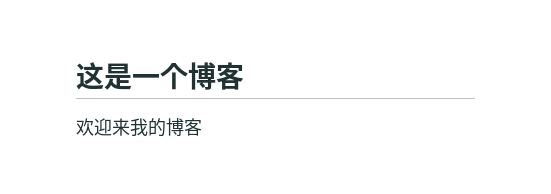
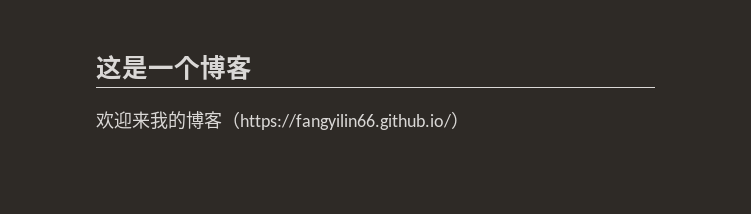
- 欢迎来我的博客
+ 欢迎来我的博客（https://fangyilin66.github.io/）

